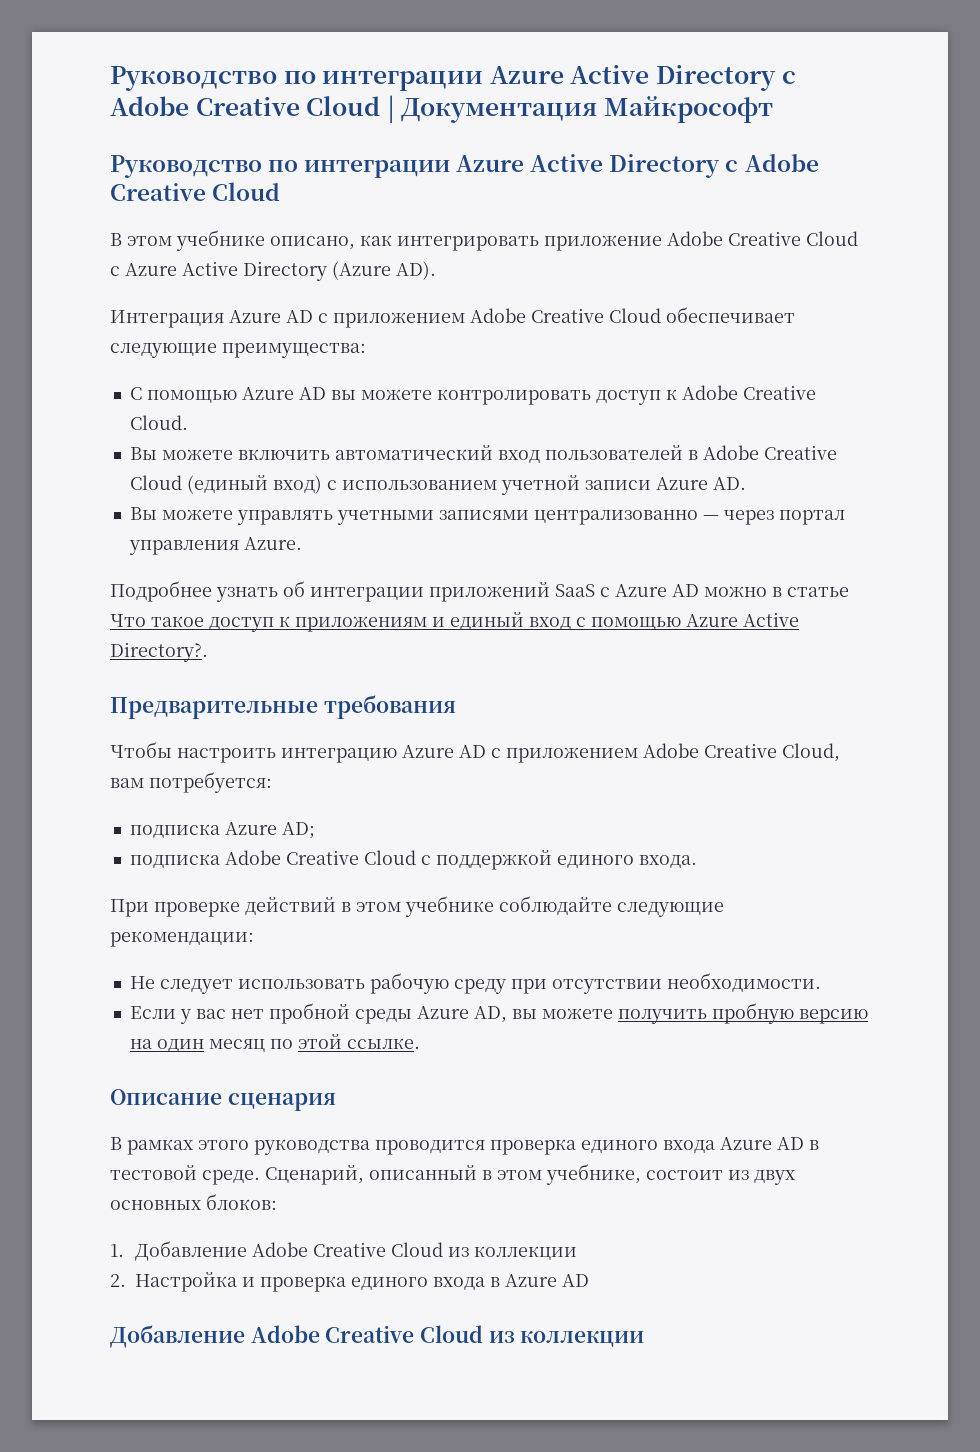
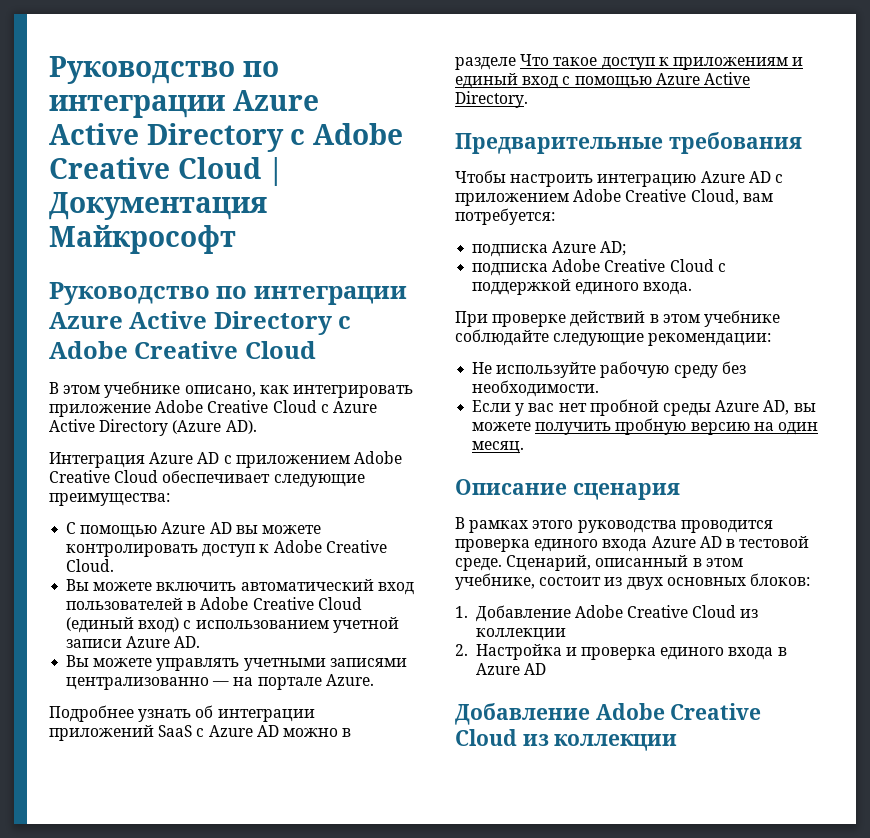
- Вы можете управлять учетными записями централизованно — через портал управления Azure.
+ Вы можете управлять учетными записями централизованно — на портале Azure.
- Подробнее узнать об интеграции приложений SaaS с Azure AD можно в статье Что такое доступ к приложениям и единый вход с помощью Azure Active Directory?.
+ Подробнее узнать об интеграции приложений SaaS с Azure AD можно в разделе Что такое доступ к приложениям и единый вход с помощью Azure Active Directory.
- Не следует использовать рабочую среду при отсутствии необходимости.
+ Не используйте рабочую среду без необходимости.
- Если у вас нет пробной среды Azure AD, вы можете получить пробную версию на один месяц по этой ссылке.
+ Если у вас нет пробной среды Azure AD, вы можете получить пробную версию на один месяц.

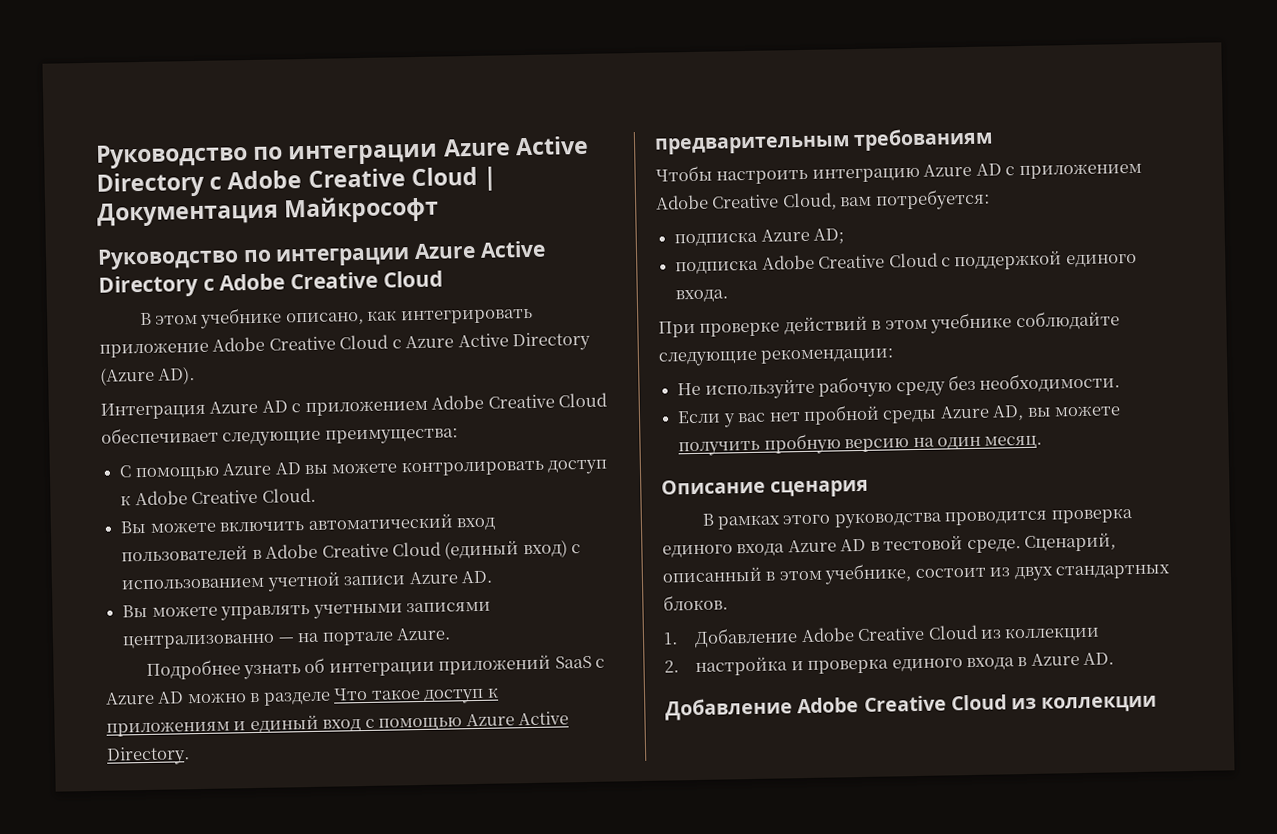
- Предварительные требования
+ предварительным требованиям
- Сценарий, описанный в этом учебнике, состоит из двух основных блоков:
+ Сценарий, описанный в этом учебнике, состоит из двух стандартных блоков.
- 2. Настройка и проверка единого входа в Azure AD
+ 2. настройка и проверка единого входа в Azure AD.

